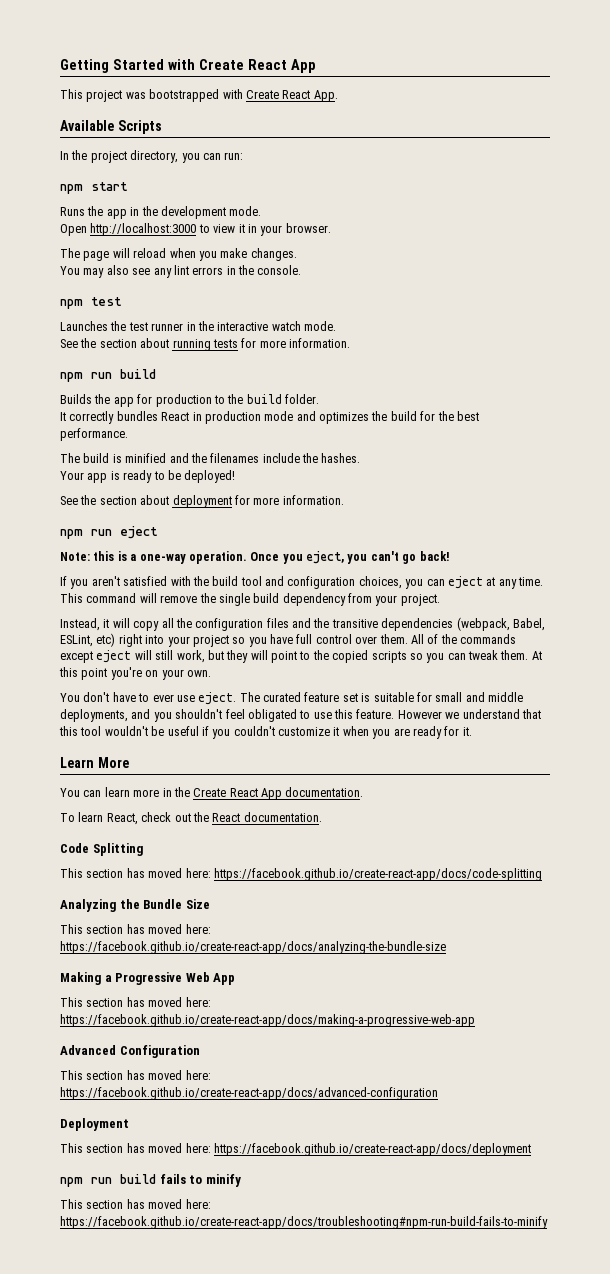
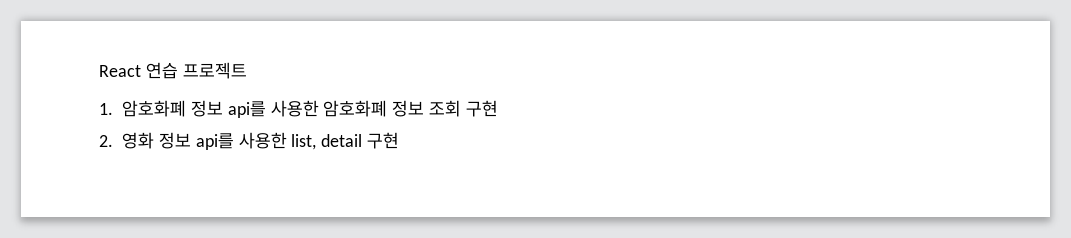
- Getting Started with Create React App
- This project was bootstrapped with Create React App.
- Available Scripts
- In the project directory, you can run:
- npm start
- Runs the app in the development mode.
- Open http://localhost:3000 to view it in your browser.
- The page will reload when you make changes.
- You may also see any lint errors in the console.
- npm test
- Launches the test runner in the interactive watch mode.
- See the section about running tests for more information.
- npm run build
- Builds the app for production to the build folder.
- It correctly bundles React in production mode and optimizes the build for the best performance.
- The build is minified and the filenames include the hashes.
- Your app is ready to be deployed!
- See the section about deployment for more information.
- npm run eject
- Note: this is a one-way operation. Once you eject, you can't go back!
- If you aren't satisfied with the build tool and configuration choices, you can eject at any time. This command will remove the single build dependency from your project.
- Instead, it will copy all the configuration files and the transitive dependencies (webpack, Babel, ESLint, etc) right into your project so you have full control over them. All of the commands except eject will still work, but they will point to the copied scripts so you can tweak them. At this point you're on your own.
- You don't have to ever use eject. The curated feature set is suitable for small and middle deployments, and you shouldn't feel obligated to use this feature. However we understand that this tool wouldn't be useful if you couldn't customize it when you are ready for it.
- Learn More
- You can learn more in the Create React App documentation.
- To learn React, check out the React documentation.
- Code Splitting
- This section has moved here: https://facebook.github.io/create-react-app/docs/code-splitting
- Analyzing the Bundle Size
- This section has moved here: https://facebook.github.io/create-react-app/docs/analyzing-the-bundle-size
- Making a Progressive Web App
- This section has moved here: https://facebook.github.io/create-react-app/docs/making-a-progressive-web-app
- Advanced Configuration
- This section has moved here: https://facebook.github.io/create-react-app/docs/advanced-configuration
- Deployment
- This section has moved here: https://facebook.github.io/create-react-app/docs/deployment
- npm run build fails to minify
- This section has moved here: https://facebook.github.io/create-react-app/docs/troubleshooting#npm-run-build-fails-to-minify
+ React 연습 프로젝트
+ 1. 암호화폐 정보 api를 사용한 암호화폐 정보 조회 구현
+ 2. 영화 정보 api를 사용한 list, detail 구현

